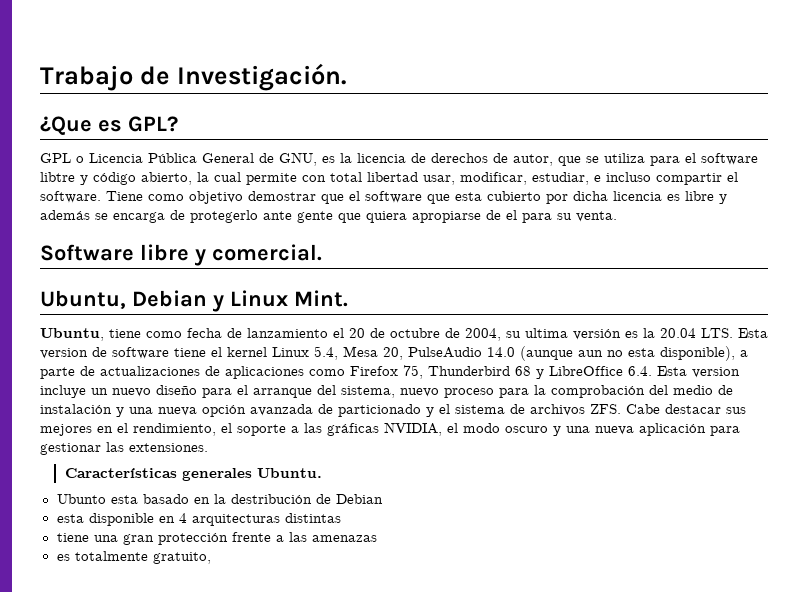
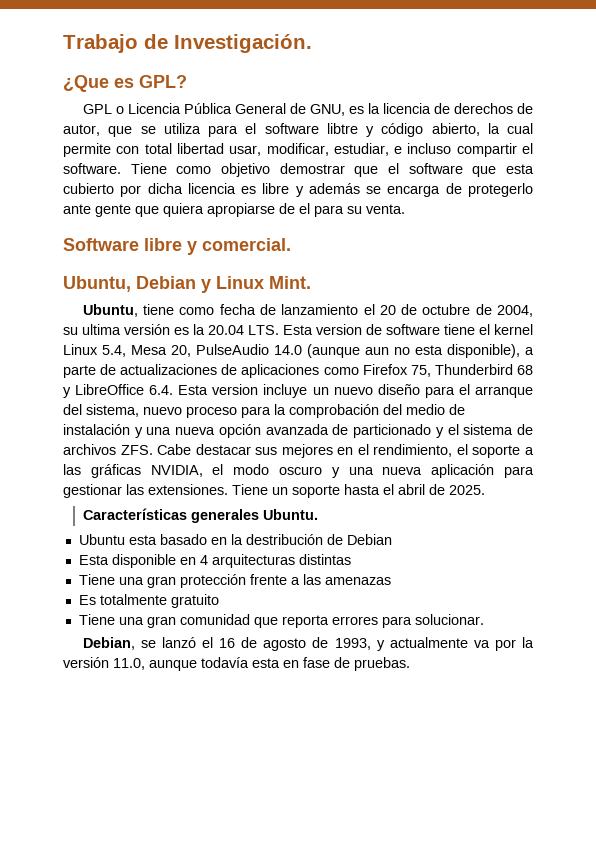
+ Tiene un soporte hasta el abril de 2025.
- Ubunto esta basado en la destribución de Debian
+ Ubuntu esta basado en la destribución de Debian
- esta disponible en 4 arquitecturas distintas
+ Esta disponible en 4 arquitecturas distintas
- tiene una gran protección frente a las amenazas
+ Tiene una gran protección frente a las amenazas
- es totalmente gratuito,
+ Es totalmente gratuito
+ Tiene una gran comunidad que reporta errores para solucionar.
+ Debian, se lanzó el 16 de agosto de 1993, y actualmente va por la versión 11.0, aunque todavía esta en fase de pruebas.

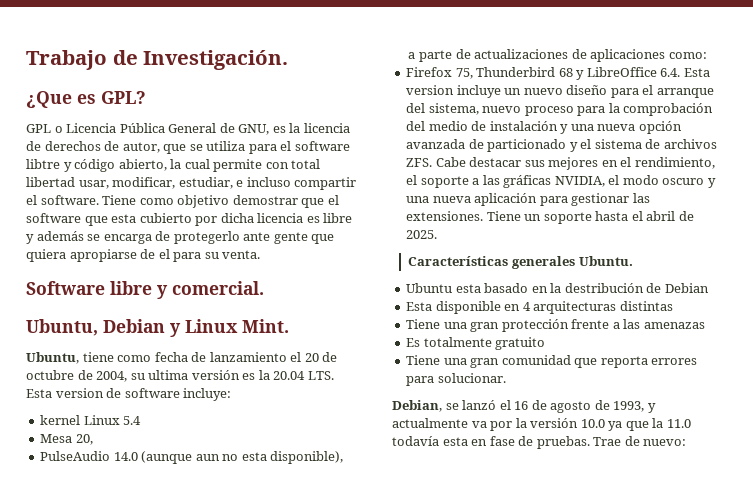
- Ubuntu, tiene como fecha de lanzamiento el 20 de octubre de 2004, su ultima versión es la 20.04 LTS. Esta version de software tiene el kernel Linux 5.4, Mesa 20, PulseAudio 14.0 (aunque aun no esta disponible), a parte de actualizaciones de aplicaciones como Firefox 75, Thunderbird 68 y LibreOffice 6.4. Esta version incluye un nuevo diseño para el arranque del sistema, nuevo proceso para la comprobación del medio de instalación y una nueva opción avanzada de particionado y el sistema de archivos ZFS. Cabe destacar sus mejores en el rendimiento, el soporte a las gráficas NVIDIA, el modo oscuro y una nueva aplicación para gestionar las extensiones.
+ Ubuntu, tiene como fecha de lanzamiento el 20 de octubre de 2004, su ultima versión es la 20.04 LTS. Esta version de software incluye:
+ kernel Linux 5.4
+ Mesa 20,
+ PulseAudio 14.0 (aunque aun no esta disponible),
+ a parte de actualizaciones de aplicaciones como:
+ Firefox 75, Thunderbird 68 y LibreOffice 6.4. Esta version incluye un nuevo diseño para el arranque del sistema, nuevo proceso para la comprobación del medio de instalación y una nueva opción avanzada de particionado y el sistema de archivos ZFS. Cabe destacar sus mejores en el rendimiento, el soporte a las gráficas NVIDIA, el modo oscuro y una nueva aplicación para gestionar las extensiones.
- Debian, se lanzó el 16 de agosto de 1993, y actualmente va por la versión 11.0, aunque todavía esta en fase de pruebas.
+ Debian, se lanzó el 16 de agosto de 1993, y actualmente va por la versión 10.0 ya que la 11.0 todavía esta en fase de pruebas.
+ Trae de nuevo:

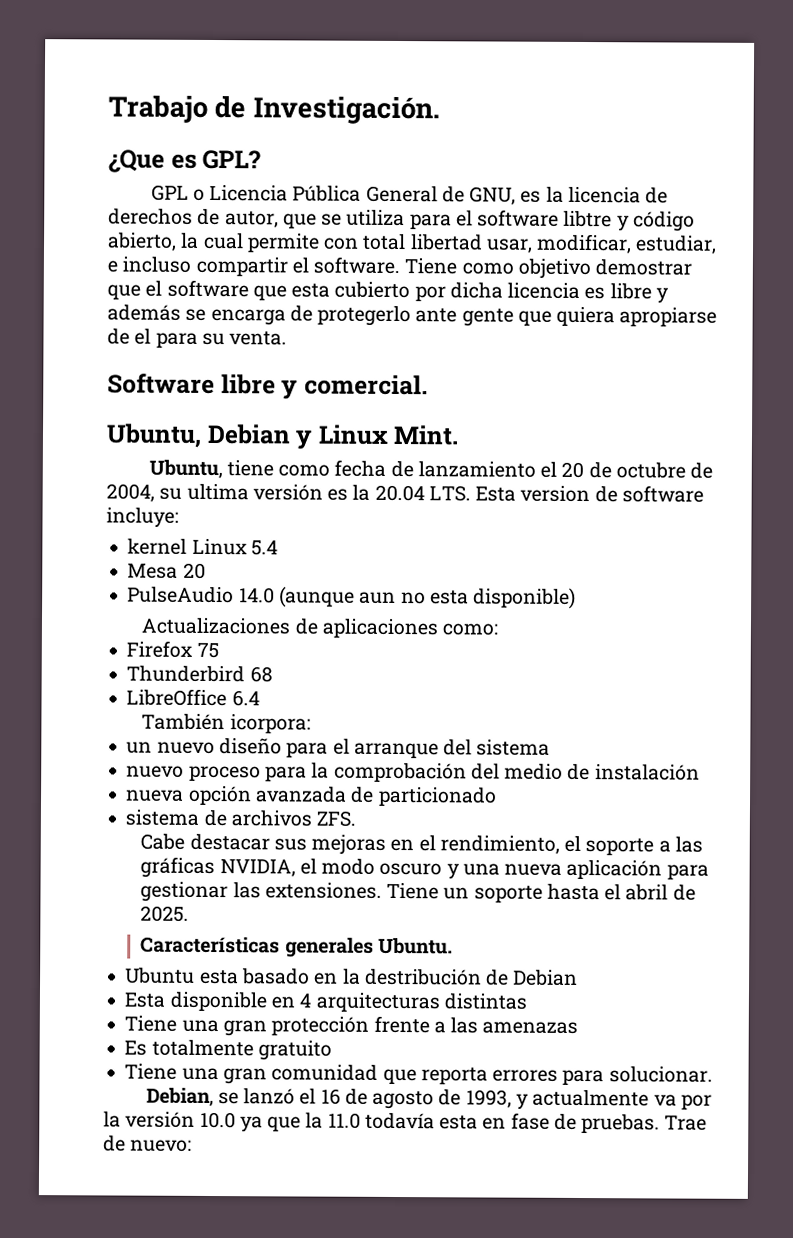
- Mesa 20,
+ Mesa 20
- PulseAudio 14.0 (aunque aun no esta disponible),
- a parte de actualizaciones de aplicaciones como:
+ PulseAudio 14.0 (aunque aun no esta disponible)
+ Actualizaciones de aplicaciones como:
- Firefox 75, Thunderbird 68 y LibreOffice 6.4. Esta version incluye un nuevo diseño para el arranque del sistema, nuevo proceso para la comprobación del medio de instalación y una nueva opción avanzada de particionado y el sistema de archivos ZFS. Cabe destacar sus mejores en el rendimiento, el soporte a las gráficas NVIDIA, el modo oscuro y una nueva aplicación para gestionar las extensiones.
+ Firefox 75
+ Thunderbird 68
+ LibreOffice 6.4
+ También icorpora:
+ un nuevo diseño para el arranque del sistema
+ nuevo proceso para la comprobación del medio de instalación
+ nueva opción avanzada de particionado
+ sistema de archivos ZFS.
+ Cabe destacar sus mejoras en el rendimiento, el soporte a las gráficas NVIDIA, el modo oscuro y una nueva aplicación para gestionar las extensiones.

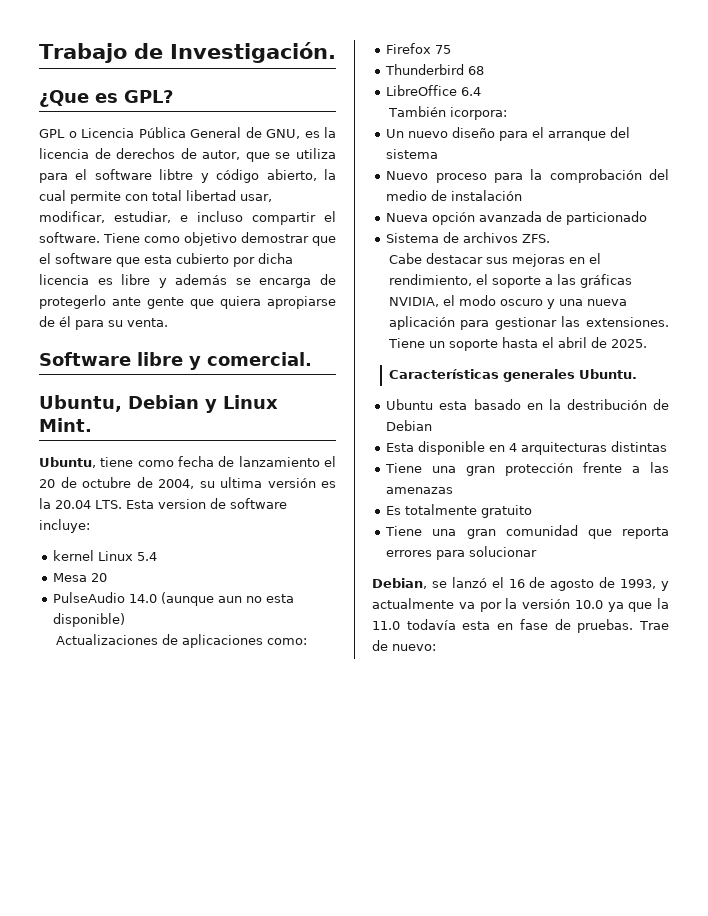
- Tiene como objetivo demostrar que el software que esta cubierto por dicha licencia es libre y además se encarga de protegerlo ante gente que quiera apropiarse de el para su venta.
+ Tiene como objetivo demostrar que el software que esta cubierto por dicha licencia es libre y además se encarga de protegerlo ante gente que quiera apropiarse de él para su venta.
- un nuevo diseño para el arranque del sistema
+ Un nuevo diseño para el arranque del sistema
- nuevo proceso para la comprobación del medio de instalación
+ Nuevo proceso para la comprobación del medio de instalación
- nueva opción avanzada de particionado
+ Nueva opción avanzada de particionado
- sistema de archivos ZFS.
+ Sistema de archivos ZFS.
- Tiene una gran comunidad que reporta errores para solucionar.
+ Tiene una gran comunidad que reporta errores para solucionar

